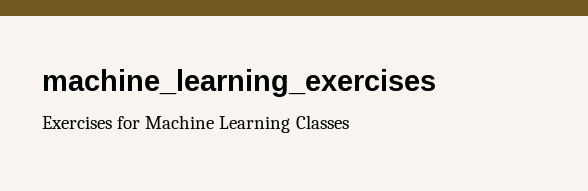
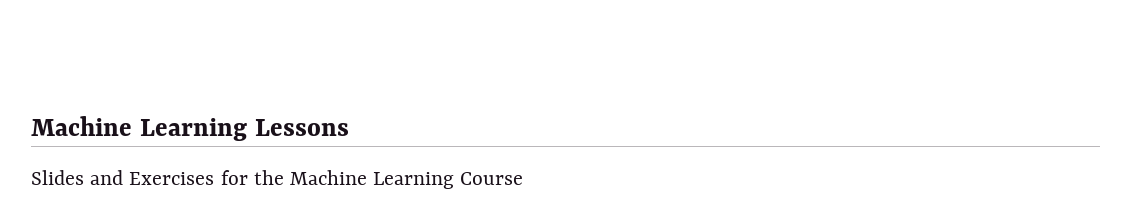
- machine_learning_exercises
- Exercises for Machine Learning Classes
+ Machine Learning Lessons
+ Slides and Exercises for the Machine Learning Course

